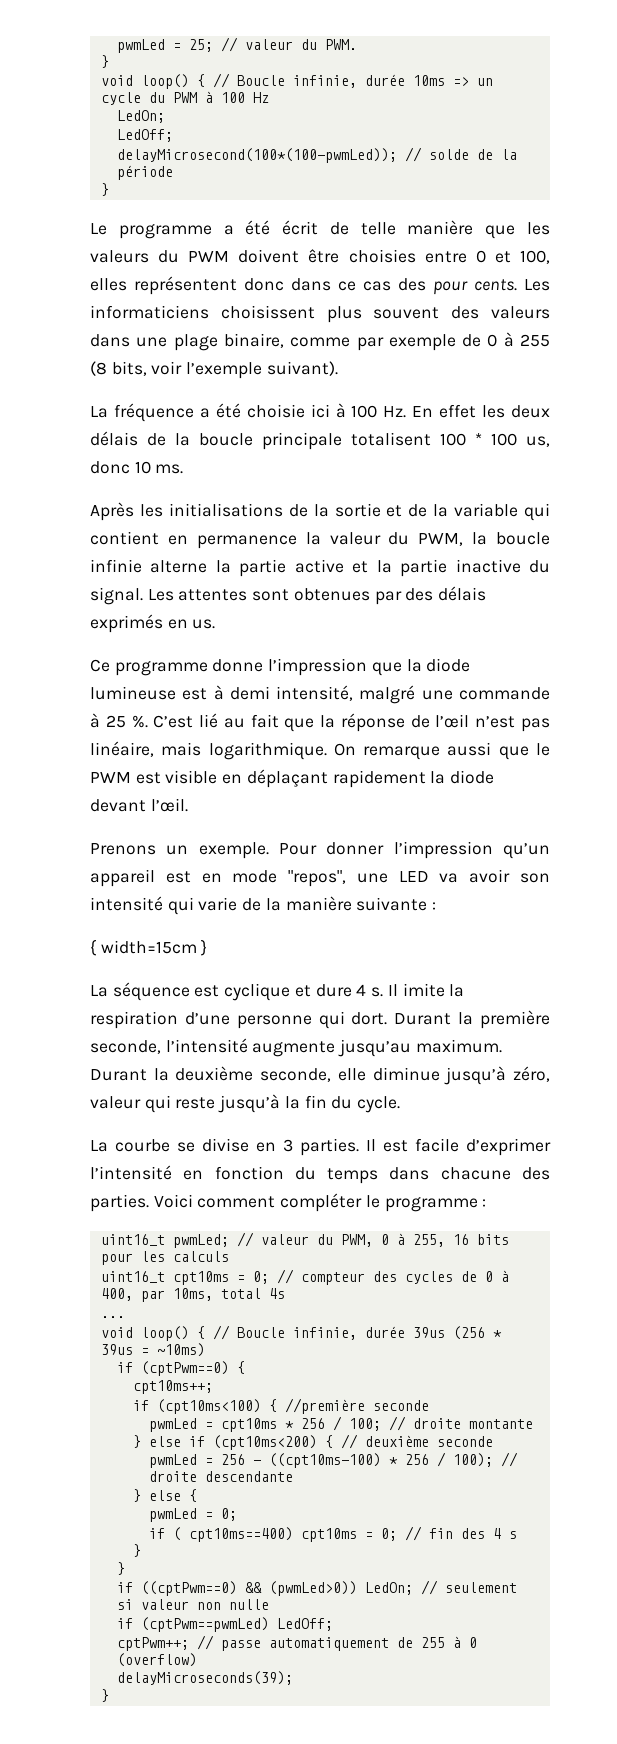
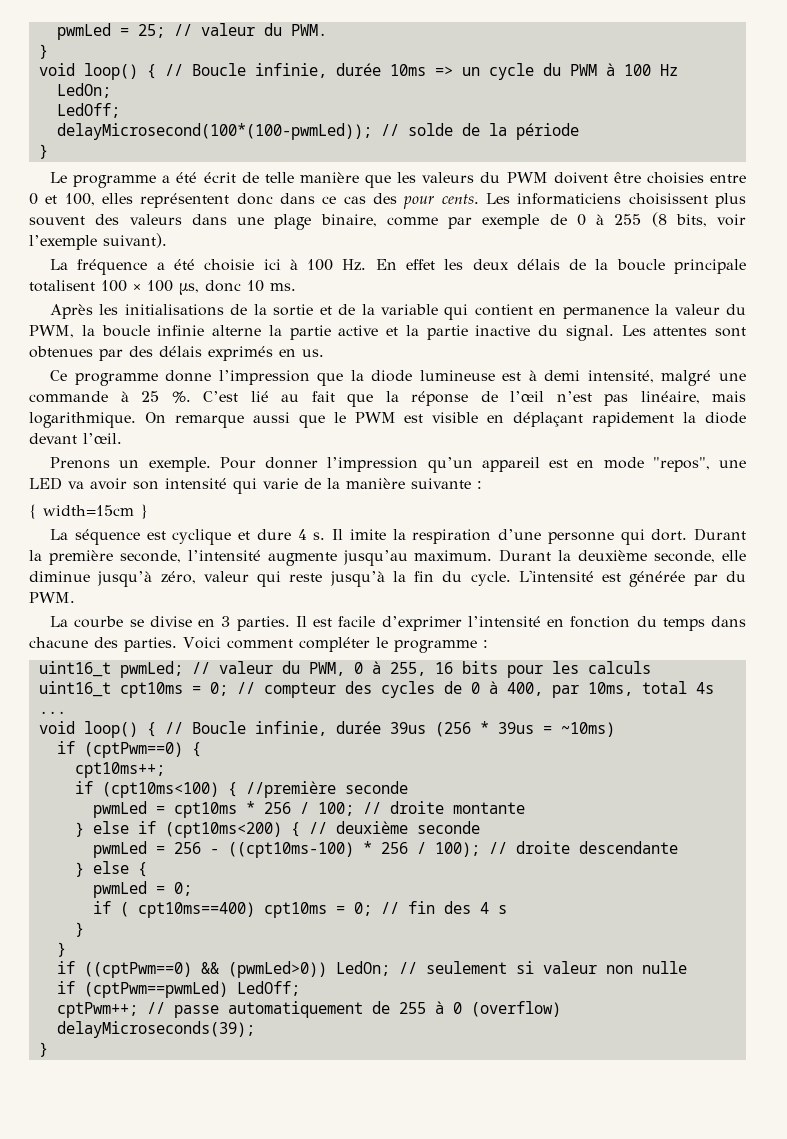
- La fréquence a été choisie ici à 100 Hz. En effet les deux délais de la boucle principale totalisent 100 * 100 us, donc 10 ms.
+ La fréquence a été choisie ici à 100 Hz. En effet les deux délais de la boucle principale totalisent 100 × 100 µs, donc 10 ms.
+ L'intensité est générée par du PWM.

